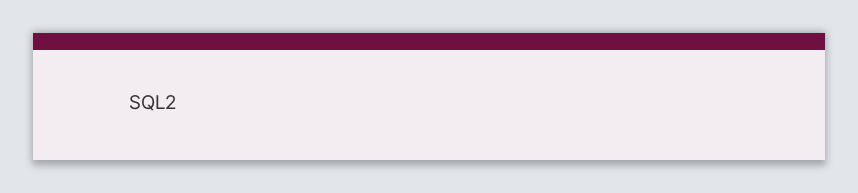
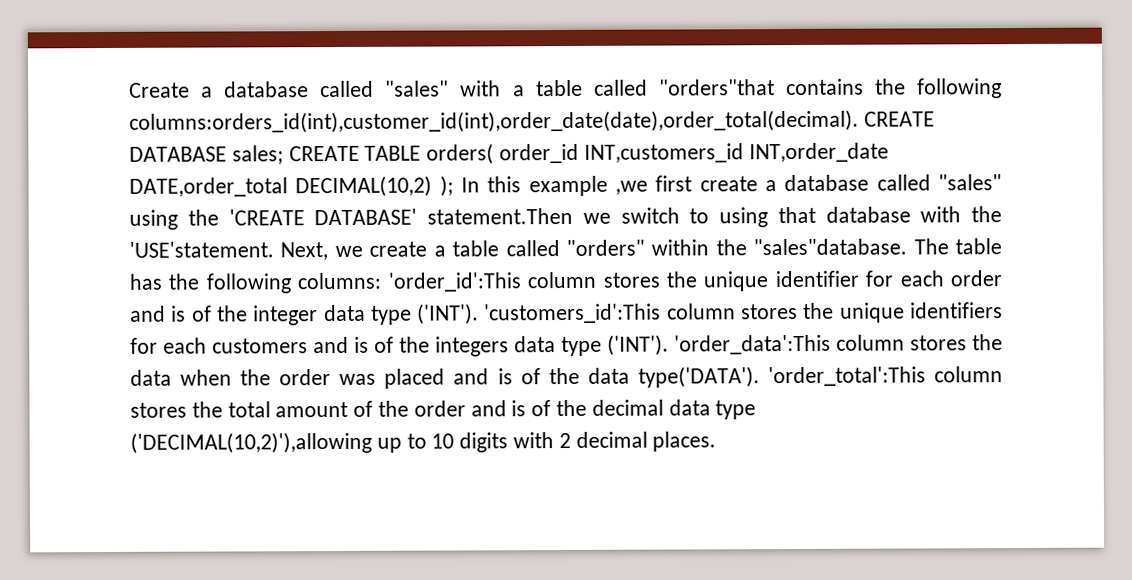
- SQL2
+ Create a database called "sales" with a table called "orders"that contains the following columns:orders_id(int),customer_id(int),order_date(date),order_total(decimal). CREATE DATABASE sales; CREATE TABLE orders( order_id INT,customers_id INT,order_date DATE,order_total DECIMAL(10,2) ); In this example ,we first create a database called "sales" using the 'CREATE DATABASE' statement.Then we switch to using that database with the 'USE'statement. Next, we create a table called "orders" within the "sales"database. The table has the following columns: 'order_id':This column stores the unique identifier for each order and is of the integer data type ('INT'). 'customers_id':This column stores the unique identifiers for each customers and is of the integers data type ('INT'). 'order_data':This column stores the data when the order was placed and is of the data type('DATA'). 'order_total':This column stores the total amount of the order and is of the decimal data type ('DECIMAL(10,2)'),allowing up to 10 digits with 2 decimal places.

